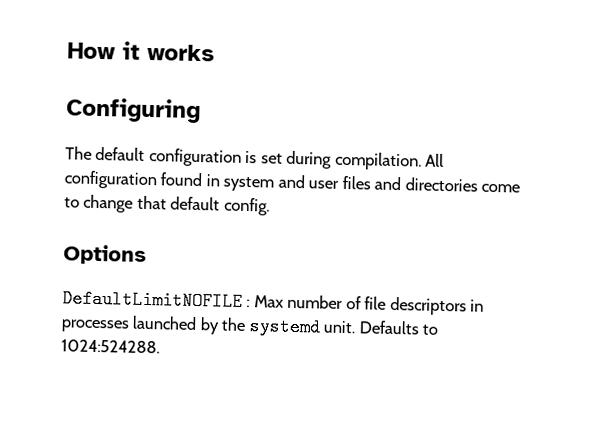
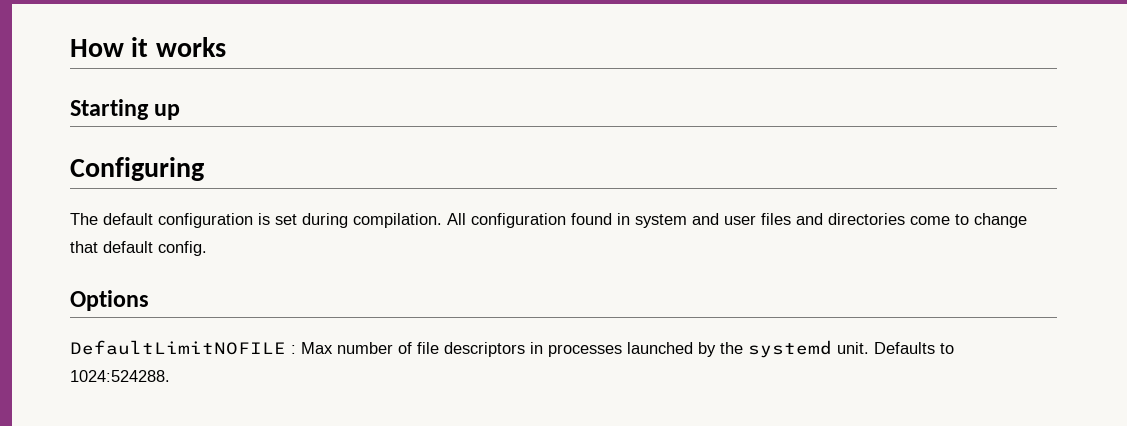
+ Starting up

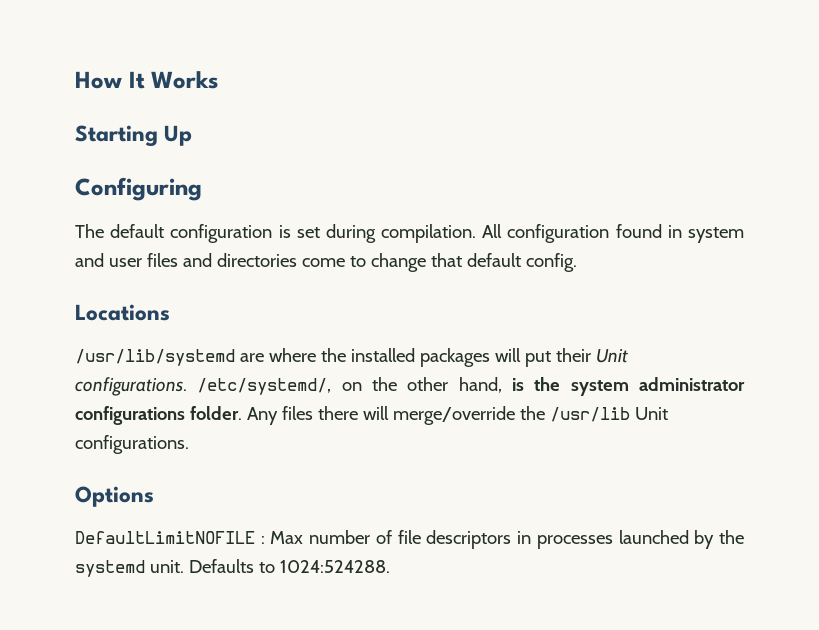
- How it works
+ How It Works
- Starting up
+ Starting Up
+ Locations
+ /usr/lib/systemd are where the installed packages will put their Unit configurations. /etc/systemd/, on the other hand, is the system administrator configurations folder. Any files there will merge/override the /usr/lib Unit configurations.

